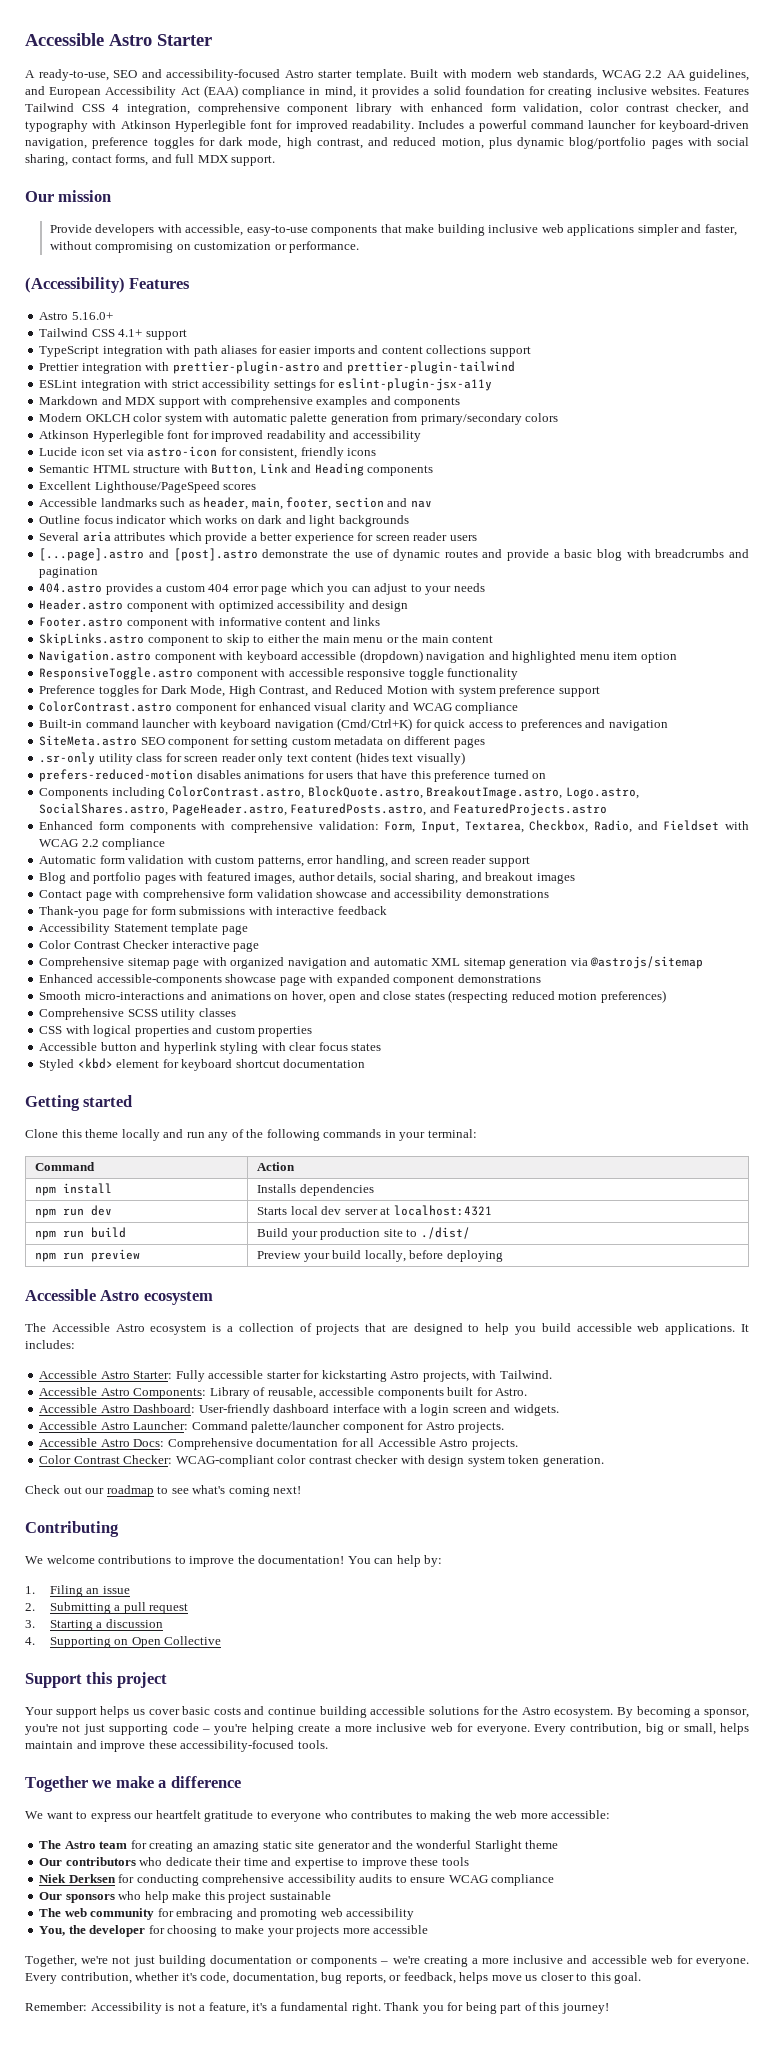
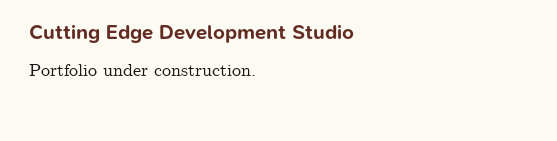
- Accessible Astro Starter
- A ready-to-use, SEO and accessibility-focused Astro starter template. Built with modern web standards, WCAG 2.2 AA guidelines, and European Accessibility Act (EAA) compliance in mind, it provides a solid foundation for creating inclusive websites. Features Tailwind CSS 4 integration, comprehensive component library with enhanced form validation, color contrast checker, and typography with Atkinson Hyperlegible font for improved readability. Includes a powerful command launcher for keyboard-driven navigation, preference toggles for dark mode, high contrast, and reduced motion, plus dynamic blog/portfolio pages with social sharing, contact forms, and full MDX support.
- Our mission
- Provide developers with accessible, easy-to-use components that make building inclusive web applications simpler and faster, without compromising on customization or performance.
- (Accessibility) Features
- Astro 5.16.0+
- Tailwind CSS 4.1+ support
- TypeScript integration with path aliases for easier imports and content collections support
- Prettier integration with prettier-plugin-astro and prettier-plugin-tailwind
- ESLint integration with strict accessibility settings for eslint-plugin-jsx-a11y
- Markdown and MDX support with comprehensive examples and components
- Modern OKLCH color system with automatic palette generation from primary/secondary colors
- Atkinson Hyperlegible font for improved readability and accessibility
- Lucide icon set via astro-icon for consistent, friendly icons
- Semantic HTML structure with Button, Link and Heading components
- Excellent Lighthouse/PageSpeed scores
- Accessible landmarks such as header, main, footer, section and nav
- Outline focus indicator which works on dark and light backgrounds
- Several aria attributes which provide a better experience for screen reader users
- [...page].astro and [post].astro demonstrate the use of dynamic routes and provide a basic blog with breadcrumbs and pagination
- 404.astro provides a custom 404 error page which you can adjust to your needs
- Header.astro component with optimized accessibility and design
- Footer.astro component with informative content and links
- SkipLinks.astro component to skip to either the main menu or the main content
- Navigation.astro component with keyboard accessible (dropdown) navigation and highlighted menu item option
- ResponsiveToggle.astro component with accessible responsive toggle functionality
- Preference toggles for Dark Mode, High Contrast, and Reduced Motion with system preference support
- ColorContrast.astro component for enhanced visual clarity and WCAG compliance
- Built-in command launcher with keyboard navigation (Cmd/Ctrl+K) for quick access to preferences and navigation
- SiteMeta.astro SEO component for setting custom metadata on different pages
- .sr-only utility class for screen reader only text content (hides text visually)
- prefers-reduced-motion disables animations for users that have this preference turned on
- Components including ColorContrast.astro, BlockQuote.astro, BreakoutImage.astro, Logo.astro, SocialShares.astro, PageHeader.astro, FeaturedPosts.astro, and FeaturedProjects.astro
- Enhanced form components with comprehensive validation: Form, Input, Textarea, Checkbox, Radio, and Fieldset with WCAG 2.2 compliance
- Automatic form validation with custom patterns, error handling, and screen reader support
- Blog and portfolio pages with featured images, author details, social sharing, and breakout images
- Contact page with comprehensive form validation showcase and accessibility demonstrations
- Thank-you page for form submissions with interactive feedback
- Accessibility Statement template page
- Color Contrast Checker interactive page
- Comprehensive sitemap page with organized navigation and automatic XML sitemap generation via @astrojs/sitemap
- Enhanced accessible-components showcase page with expanded component demonstrations
- Smooth micro-interactions and animations on hover, open and close states (respecting reduced motion preferences)
- Comprehensive SCSS utility classes
- CSS with logical properties and custom properties
- Accessible button and hyperlink styling with clear focus states
- Styled <kbd> element for keyboard shortcut documentation
- Getting started
- Clone this theme locally and run any of the following commands in your terminal:
- Command | Action
- npm install | Installs dependencies
- npm run dev | Starts local dev server at localhost:4321
- npm run build | Build your production site to ./dist/
- npm run preview | Preview your build locally, before deploying
- Accessible Astro ecosystem
- The Accessible Astro ecosystem is a collection of projects that are designed to help you build accessible web applications. It includes:
- Accessible Astro Starter: Fully accessible starter for kickstarting Astro projects, with Tailwind.
- Accessible Astro Components: Library of reusable, accessible components built for Astro.
- Accessible Astro Dashboard: User-friendly dashboard interface with a login screen and widgets.
- Accessible Astro Launcher: Command palette/launcher component for Astro projects.
- Accessible Astro Docs: Comprehensive documentation for all Accessible Astro projects.
- Color Contrast Checker: WCAG-compliant color contrast checker with design system token generation.
- Check out our roadmap to see what's coming next!
- Contributing
- We welcome contributions to improve the documentation! You can help by:
- 1. Filing an issue
- 2. Submitting a pull request
- 3. Starting a discussion
- 4. Supporting on Open Collective
- Support this project
- Your support helps us cover basic costs and continue building accessible solutions for the Astro ecosystem. By becoming a sponsor, you're not just supporting code – you're helping create a more inclusive web for everyone. Every contribution, big or small, helps maintain and improve these accessibility-focused tools.
- Together we make a difference
- We want to express our heartfelt gratitude to everyone who contributes to making the web more accessible:
- The Astro team for creating an amazing static site generator and the wonderful Starlight theme
- Our contributors who dedicate their time and expertise to improve these tools
- Niek Derksen for conducting comprehensive accessibility audits to ensure WCAG compliance
- Our sponsors who help make this project sustainable
- The web community for embracing and promoting web accessibility
- You, the developer for choosing to make your projects more accessible
- Together, we're not just building documentation or components – we're creating a more inclusive and accessible web for everyone. Every contribution, whether it's code, documentation, bug reports, or feedback, helps move us closer to this goal.
- Remember: Accessibility is not a feature, it's a fundamental right. Thank you for being part of this journey!
+ Cutting Edge Development Studio
+ Portfolio under construction.

